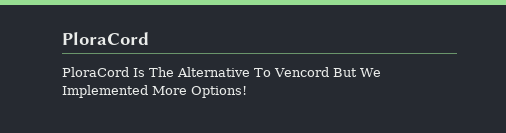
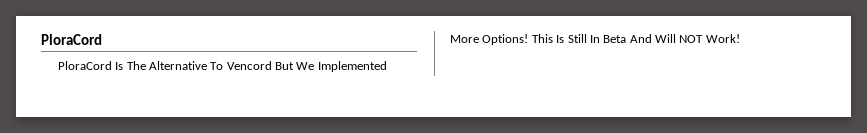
+ This Is Still In Beta And Will NOT Work!

